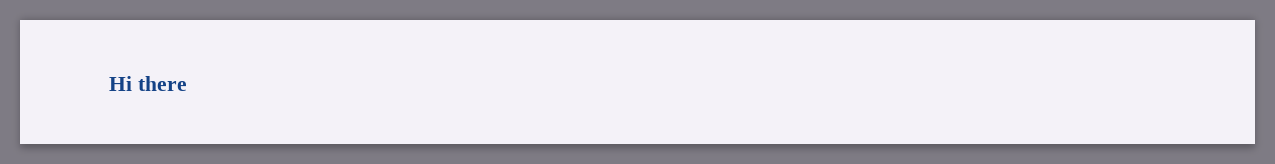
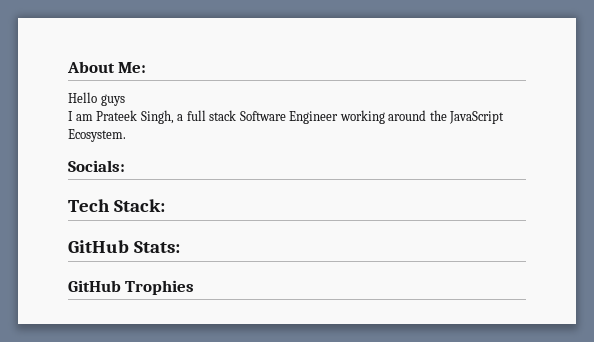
- Hi there
+ About Me:
+ Hello guys
+ I am Prateek Singh, a full stack Software Engineer working around the JavaScript Ecosystem.
+ Socials:
+ Tech Stack:
+ GitHub Stats:
+ GitHub Trophies

